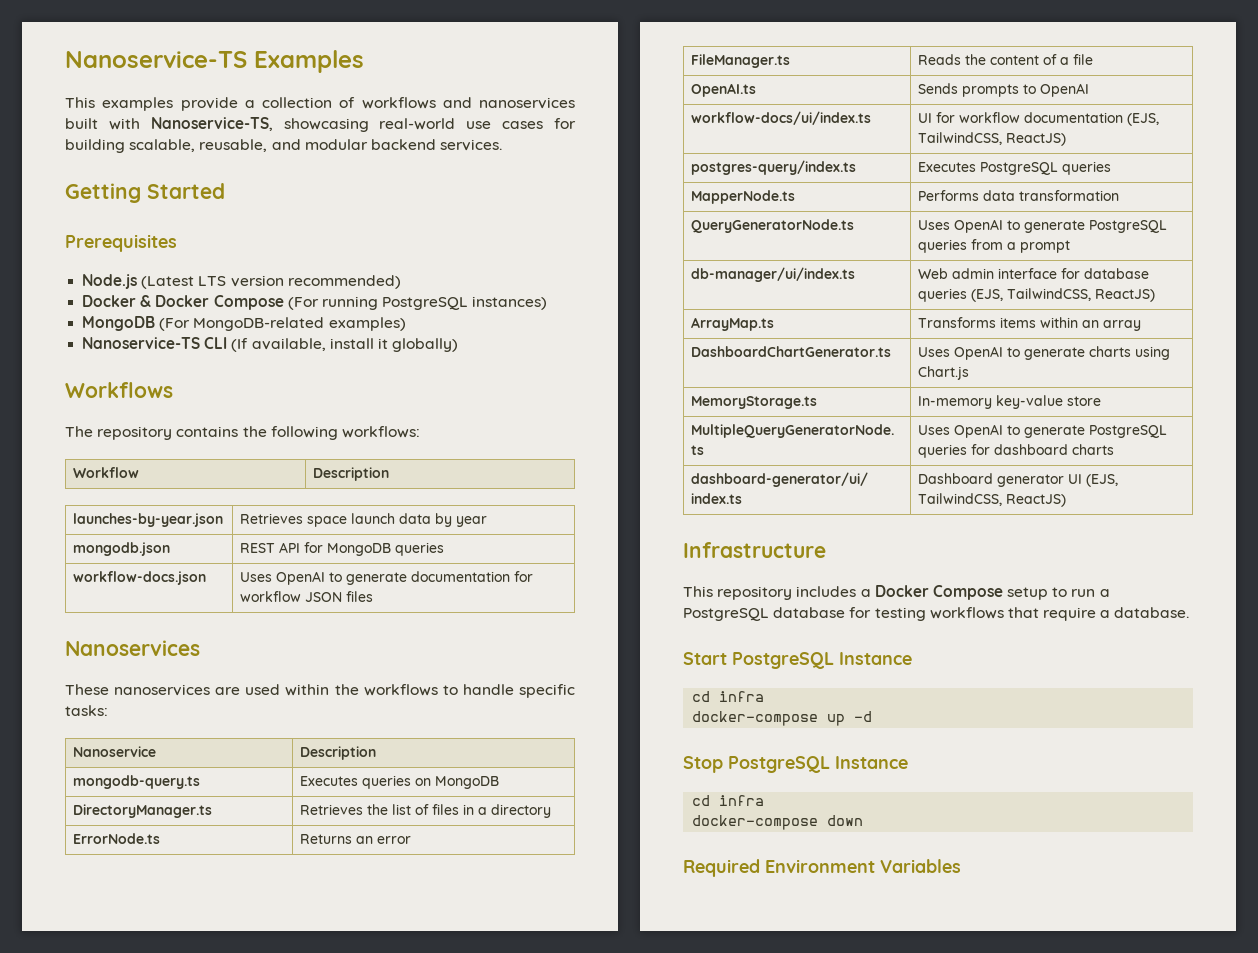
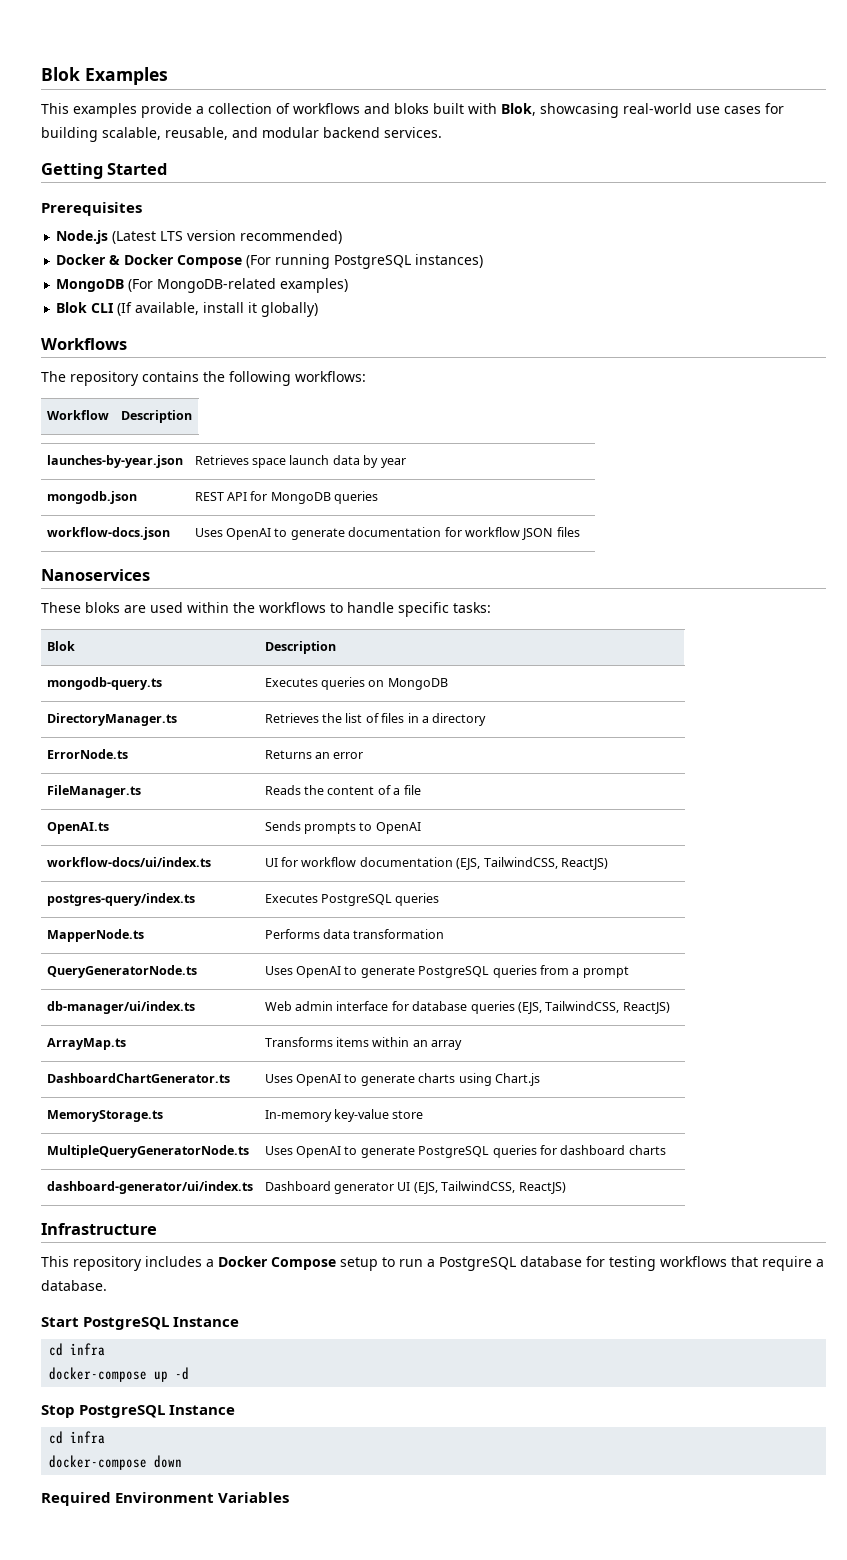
- Nanoservice-TS Examples
+ Blok Examples
- This examples provide a collection of workflows and nanoservices built with Nanoservice-TS, showcasing real-world use cases for building scalable, reusable, and modular backend services.
+ This examples provide a collection of workflows and bloks built with Blok, showcasing real-world use cases for building scalable, reusable, and modular backend services.
- Nanoservice-TS CLI (If available, install it globally)
+ Blok CLI (If available, install it globally)
- These nanoservices are used within the workflows to handle specific tasks:
+ These bloks are used within the workflows to handle specific tasks:
- Nanoservice | Description
+ Blok | Description

